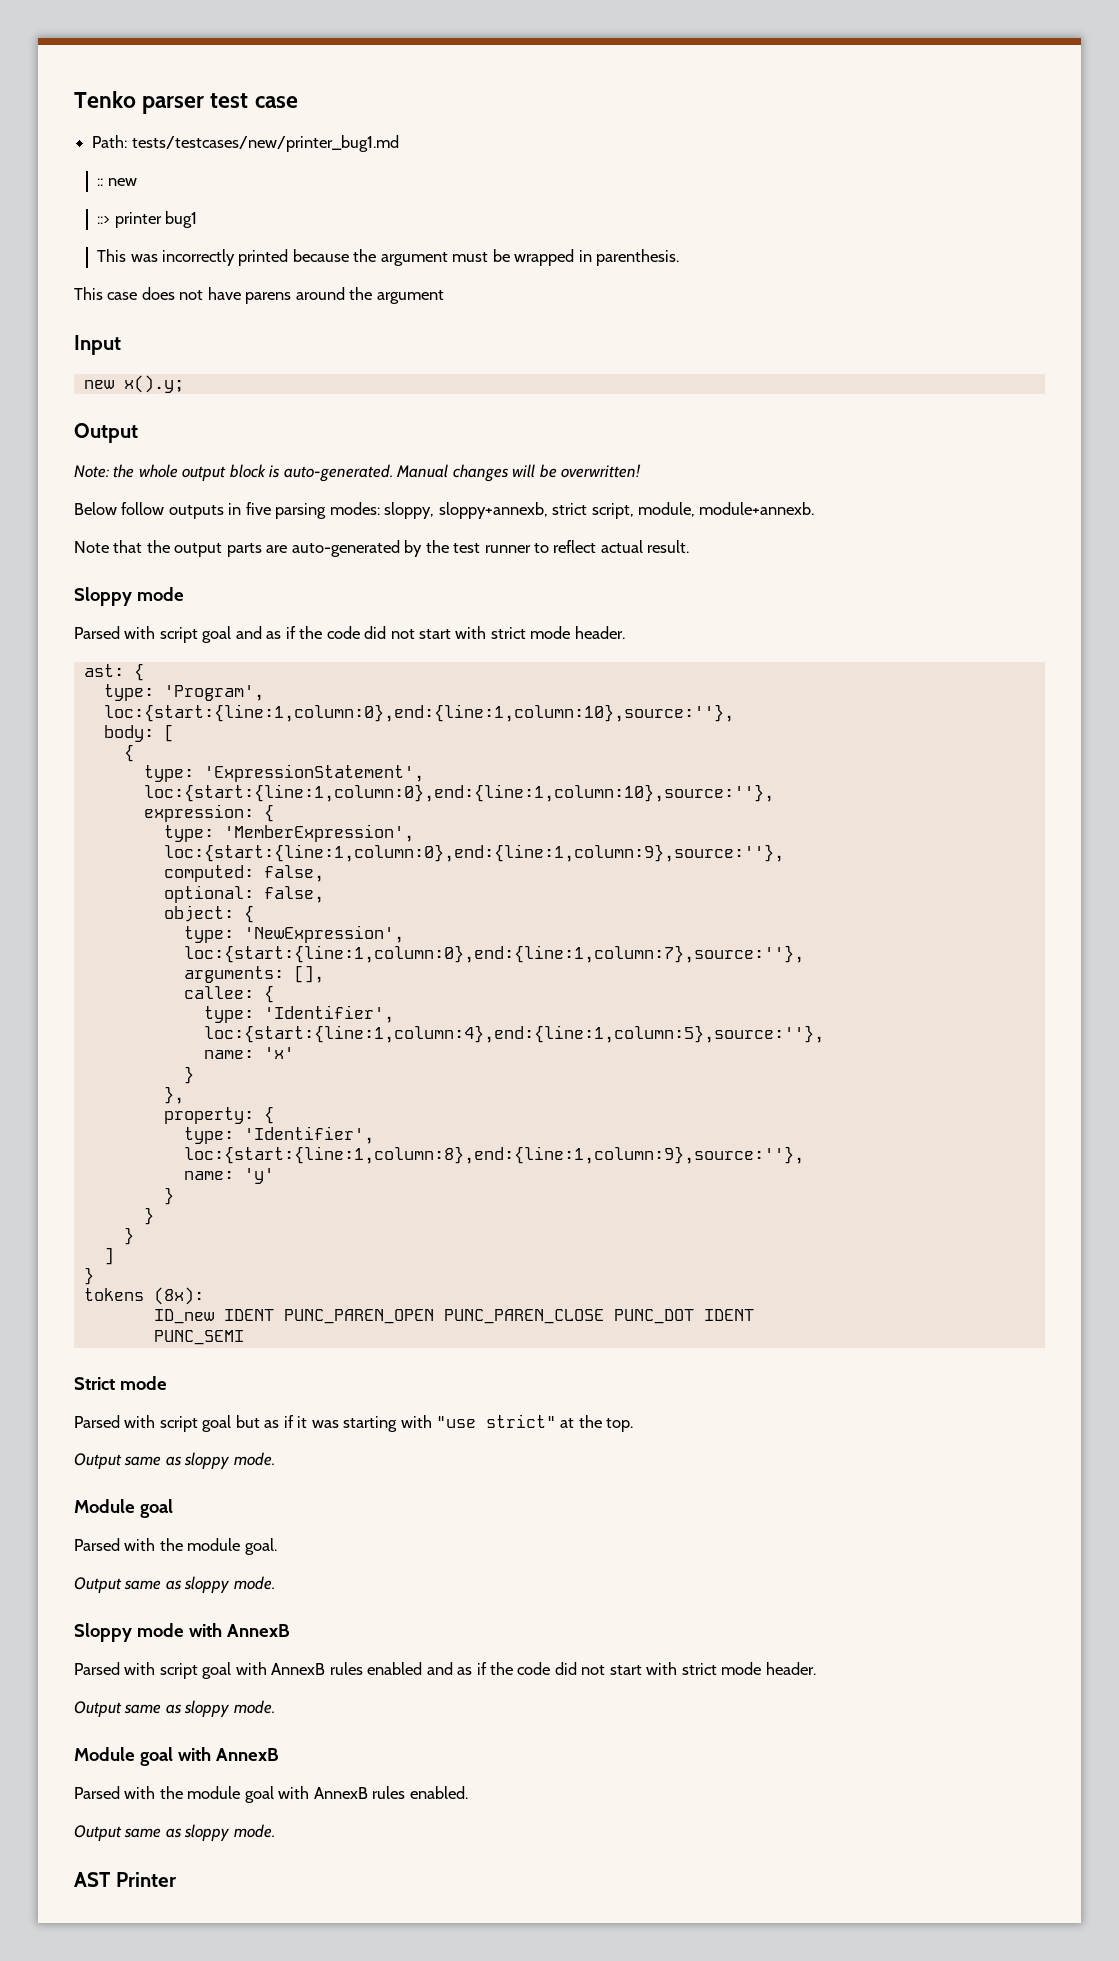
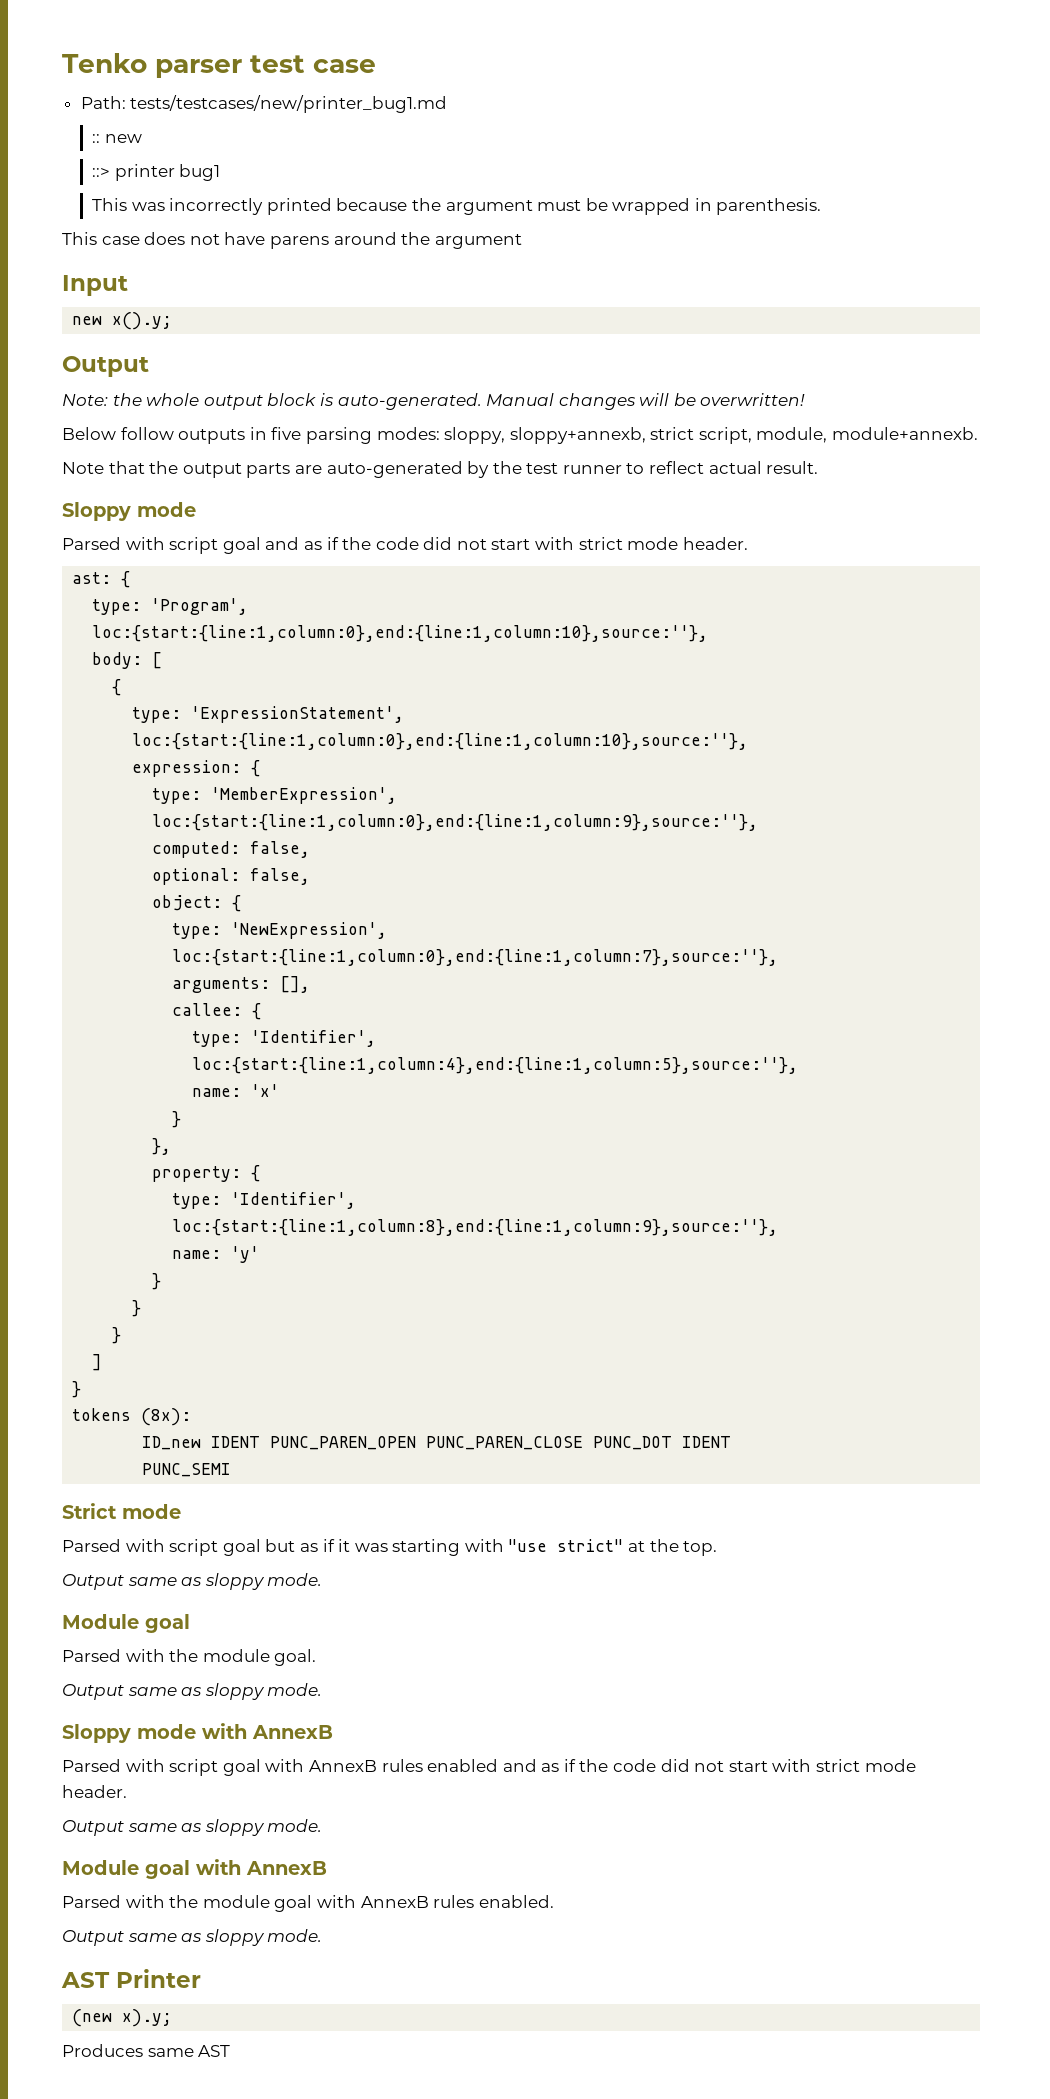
+ (new x).y;
+ Produces same AST

